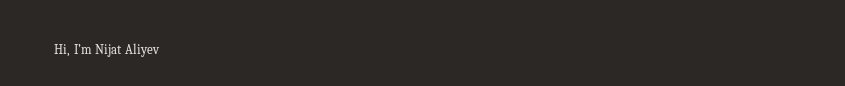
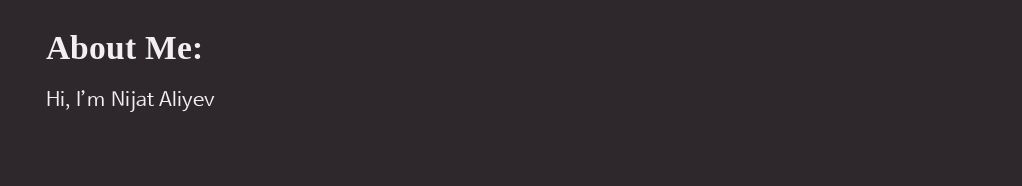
+ About Me:

